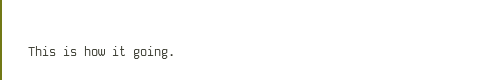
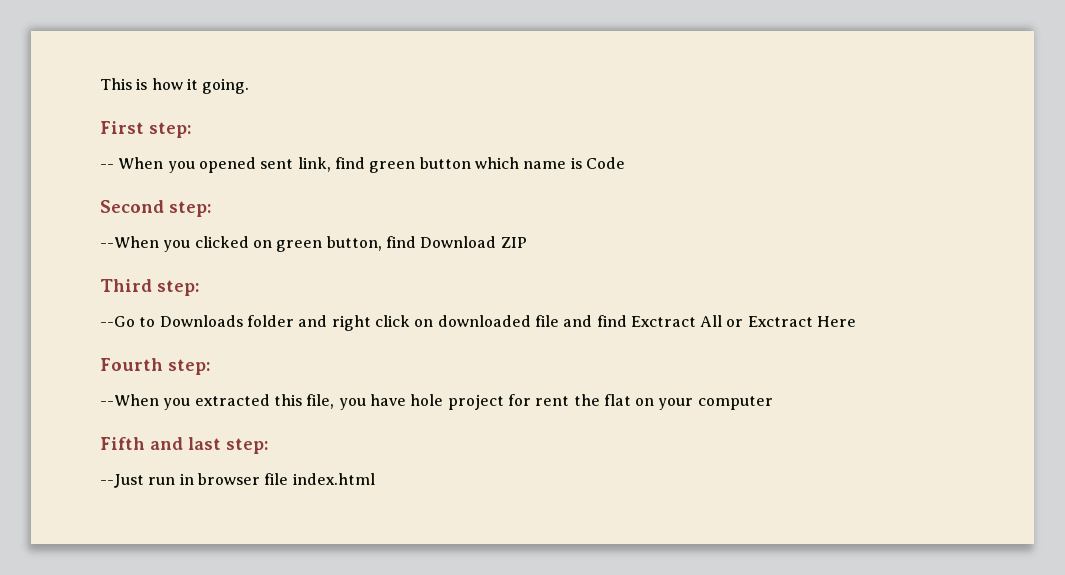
+ First step:
+ -- When you opened sent link, find green button which name is Code
+ Second step:
+ --When you clicked on green button, find Download ZIP
+ Third step:
+ --Go to Downloads folder and right click on downloaded file and find Exctract All or Exctract Here
+ Fourth step:
+ --When you extracted this file, you have hole project for rent the flat on your computer
+ Fifth and last step:
+ --Just run in browser file index.html

